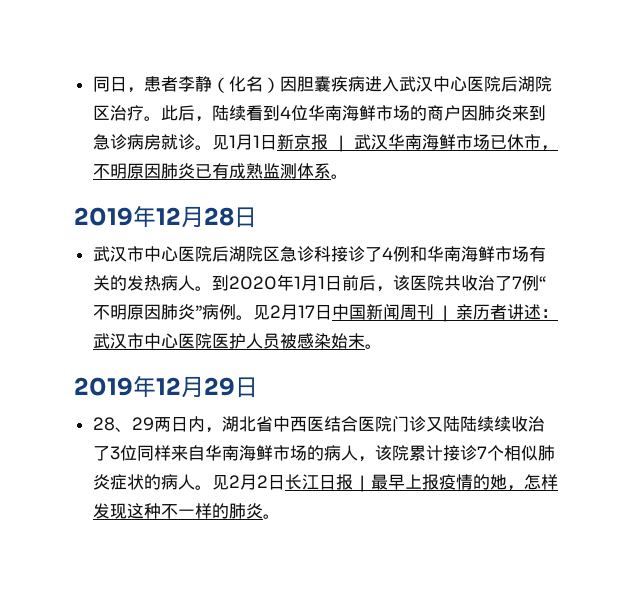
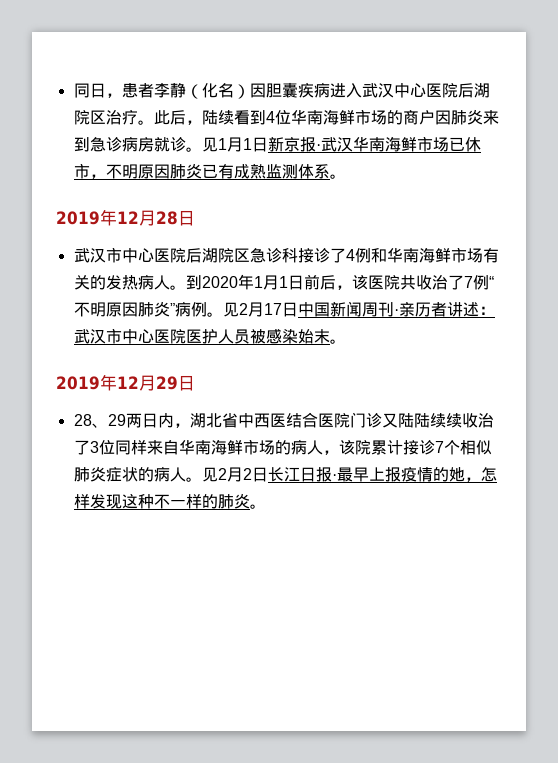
- 见1月1日新京报 | 武汉华南海鲜市场已休市，不明原因肺炎已有成熟监测体系。
+ 见1月1日新京报·武汉华南海鲜市场已休市，不明原因肺炎已有成熟监测体系。
- 见2月17日中国新闻周刊 | 亲历者讲述：武汉市中心医院医护人员被感染始末。
+ 见2月17日中国新闻周刊·亲历者讲述：武汉市中心医院医护人员被感染始末。
- 见2月2日长江日报 | 最早上报疫情的她，怎样发现这种不一样的肺炎。
+ 见2月2日长江日报·最早上报疫情的她，怎样发现这种不一样的肺炎。

